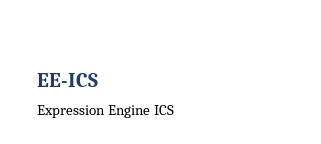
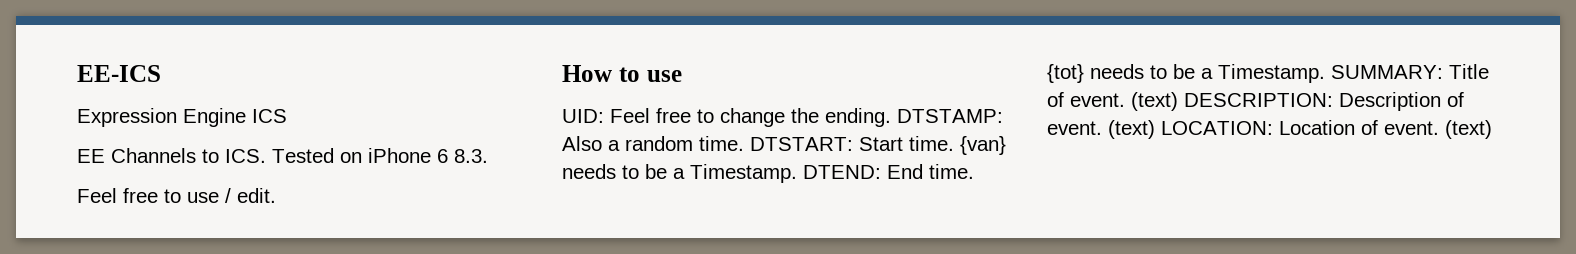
+ EE Channels to ICS. Tested on iPhone 6 8.3.
+ Feel free to use / edit.
+ How to use
+ UID: Feel free to change the ending. DTSTAMP: Also a random time. DTSTART: Start time. {van} needs to be a Timestamp. DTEND: End time. {tot} needs to be a Timestamp. SUMMARY: Title of event. (text) DESCRIPTION: Description of event. (text) LOCATION: Location of event. (text)

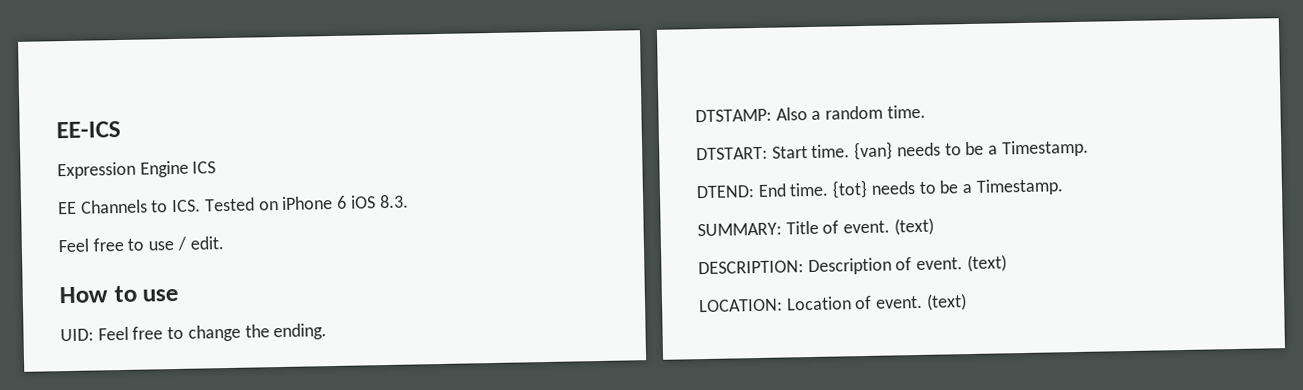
- EE Channels to ICS. Tested on iPhone 6 8.3.
+ EE Channels to ICS. Tested on iPhone 6 iOS 8.3.
- UID: Feel free to change the ending. DTSTAMP: Also a random time. DTSTART: Start time.
+ UID: Feel free to change the ending.
+ DTSTAMP: Also a random time.
+ DTSTART: Start time.
- {van} needs to be a Timestamp. DTEND: End time.
+ {van} needs to be a Timestamp.
+ DTEND: End time.
- {tot} needs to be a Timestamp. SUMMARY: Title of event. (text) DESCRIPTION: Description of event. (text) LOCATION: Location of event.
+ {tot} needs to be a Timestamp.
+ SUMMARY: Title of event. (text)
+ DESCRIPTION: Description of event. (text)
+ LOCATION: Location of event.

